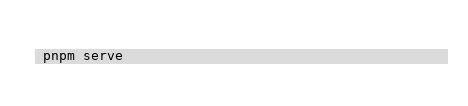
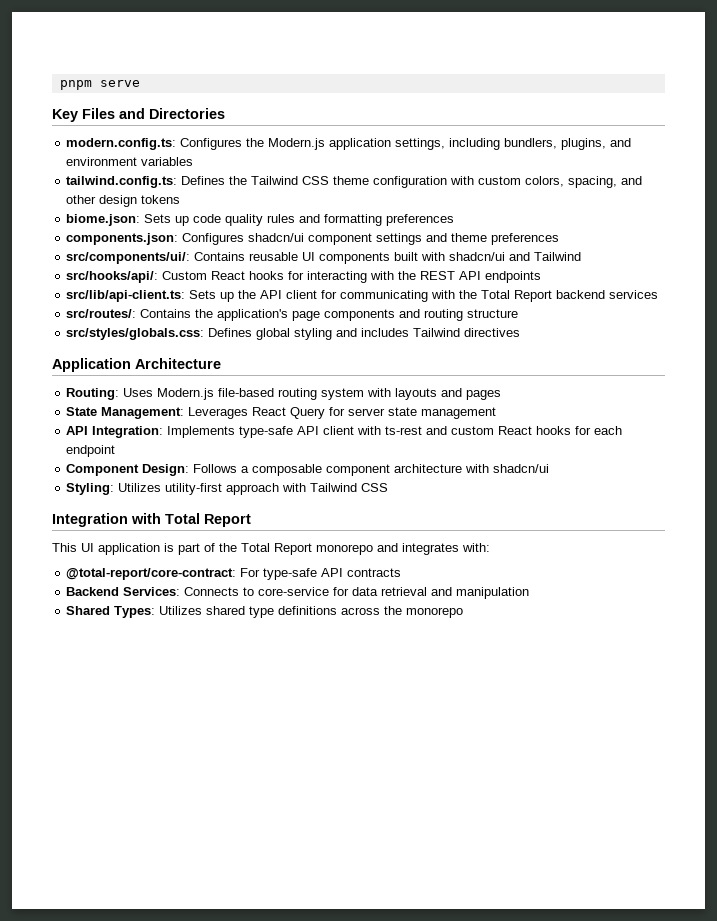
+ Key Files and Directories
+ modern.config.ts: Configures the Modern.js application settings, including bundlers, plugins, and environment variables
+ tailwind.config.ts: Defines the Tailwind CSS theme configuration with custom colors, spacing, and other design tokens
+ biome.json: Sets up code quality rules and formatting preferences
+ components.json: Configures shadcn/ui component settings and theme preferences
+ src/components/ui/: Contains reusable UI components built with shadcn/ui and Tailwind
+ src/hooks/api/: Custom React hooks for interacting with the REST API endpoints
+ src/lib/api-client.ts: Sets up the API client for communicating with the Total Report backend services
+ src/routes/: Contains the application's page components and routing structure
+ src/styles/globals.css: Defines global styling and includes Tailwind directives
+ Application Architecture
+ Routing: Uses Modern.js file-based routing system with layouts and pages
+ State Management: Leverages React Query for server state management
+ API Integration: Implements type-safe API client with ts-rest and custom React hooks for each endpoint
+ Component Design: Follows a composable component architecture with shadcn/ui
+ Styling: Utilizes utility-first approach with Tailwind CSS
+ Integration with Total Report
+ This UI application is part of the Total Report monorepo and integrates with:
+ @total-report/core-contract: For type-safe API contracts
+ Backend Services: Connects to core-service for data retrieval and manipulation
+ Shared Types: Utilizes shared type definitions across the monorepo

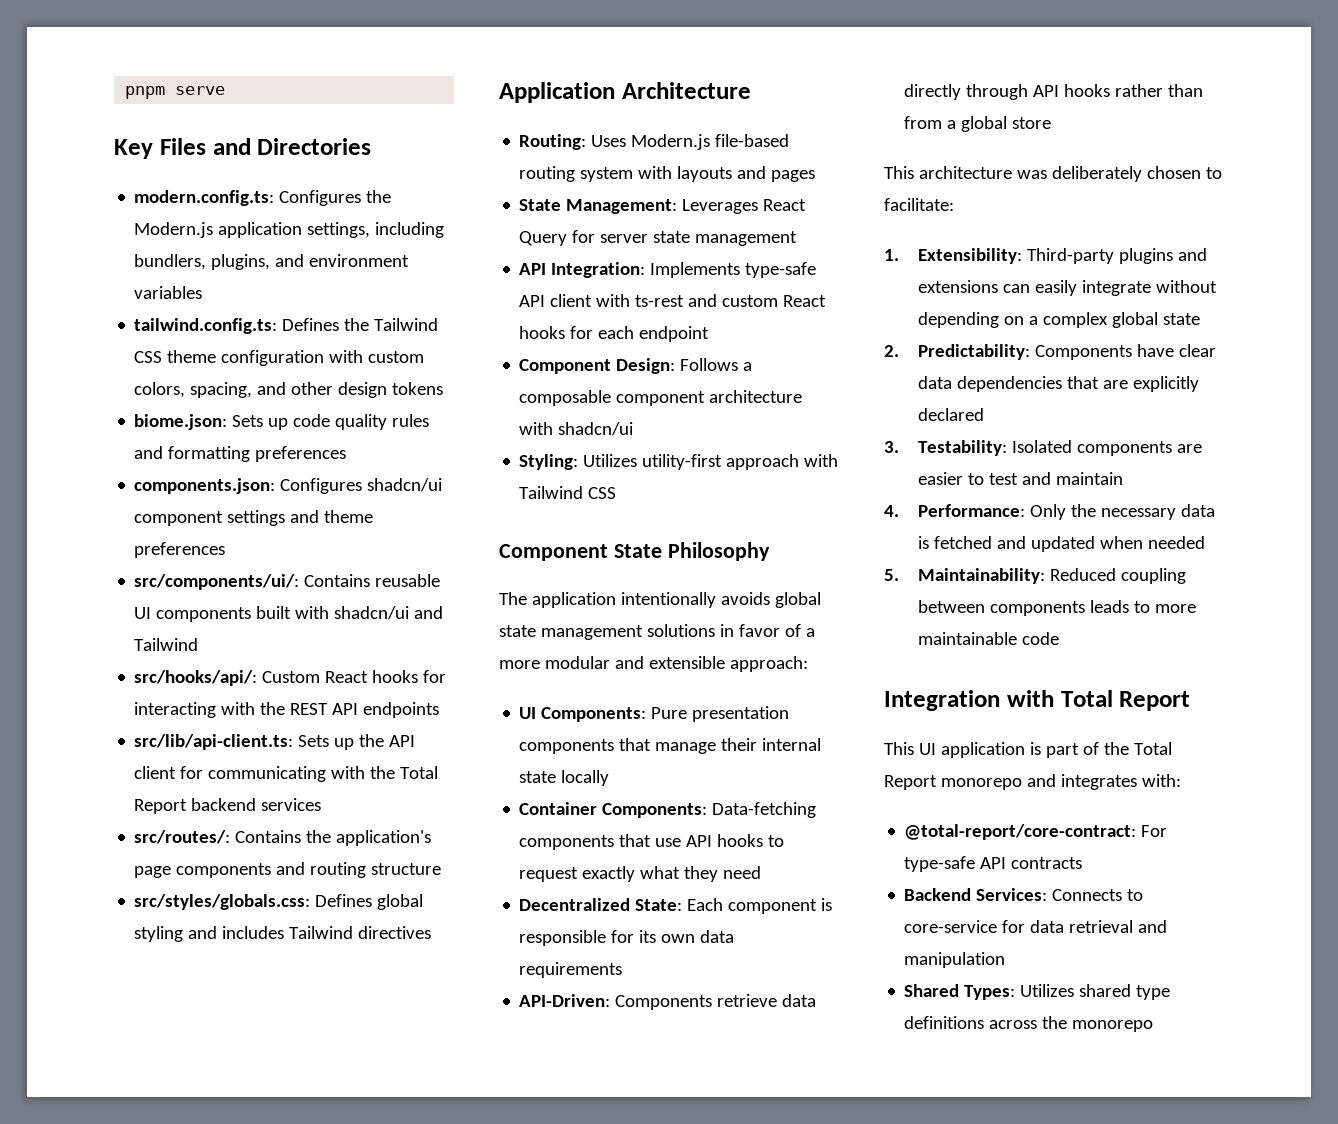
+ Component State Philosophy
+ The application intentionally avoids global state management solutions in favor of a more modular and extensible approach:
+ UI Components: Pure presentation components that manage their internal state locally
+ Container Components: Data-fetching components that use API hooks to request exactly what they need
+ Decentralized State: Each component is responsible for its own data requirements
+ API-Driven: Components retrieve data directly through API hooks rather than from a global store
+ This architecture was deliberately chosen to facilitate:
+ 1. Extensibility: Third-party plugins and extensions can easily integrate without depending on a complex global state
+ 2. Predictability: Components have clear data dependencies that are explicitly declared
+ 3. Testability: Isolated components are easier to test and maintain
+ 4. Performance: Only the necessary data is fetched and updated when needed
+ 5. Maintainability: Reduced coupling between components leads to more maintainable code

